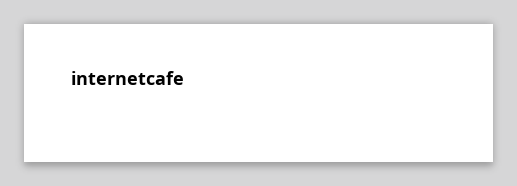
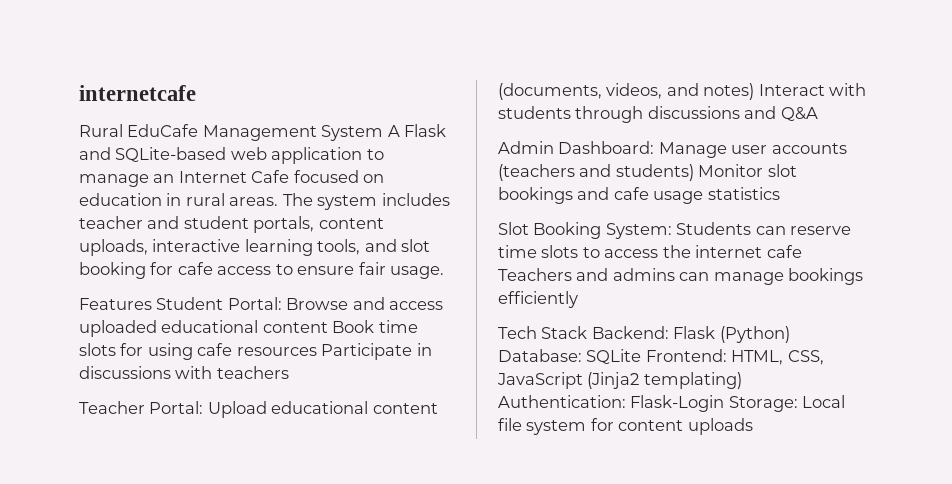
+ Rural EduCafe Management System A Flask and SQLite-based web application to manage an Internet Cafe focused on education in rural areas. The system includes teacher and student portals, content uploads, interactive learning tools, and slot booking for cafe access to ensure fair usage.
+ Features Student Portal: Browse and access uploaded educational content Book time slots for using cafe resources Participate in discussions with teachers
+ Teacher Portal: Upload educational content (documents, videos, and notes) Interact with students through discussions and Q&A
+ Admin Dashboard: Manage user accounts (teachers and students) Monitor slot bookings and cafe usage statistics
+ Slot Booking System: Students can reserve time slots to access the internet cafe Teachers and admins can manage bookings efficiently
+ Tech Stack Backend: Flask (Python) Database: SQLite Frontend: HTML, CSS, JavaScript (Jinja2 templating) Authentication: Flask-Login Storage: Local file system for content uploads

